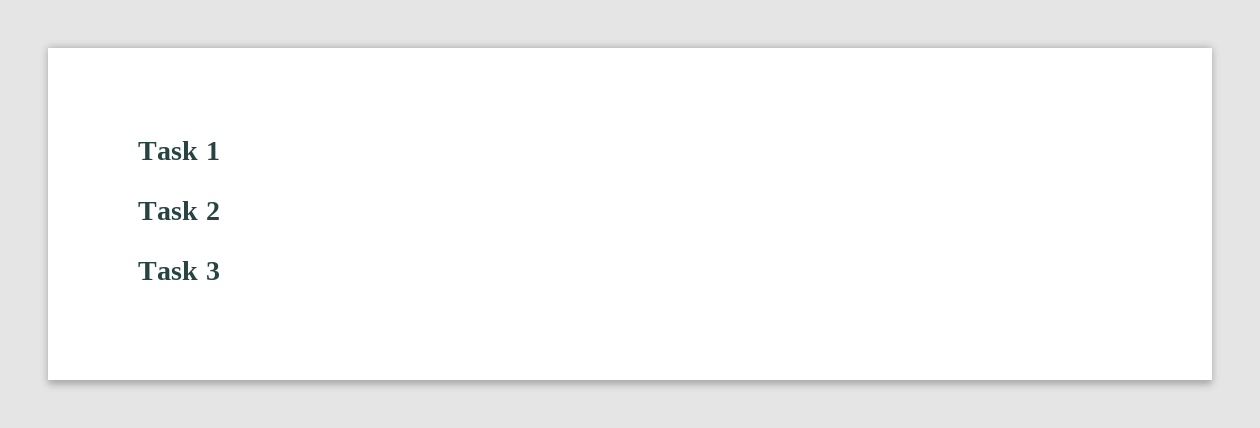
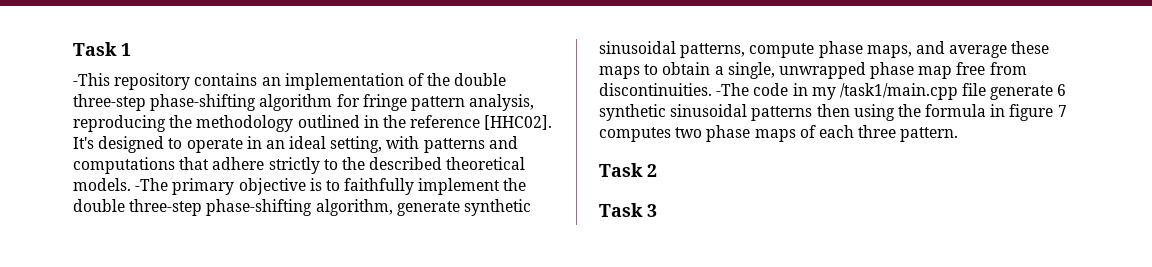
+ -This repository contains an implementation of the double three-step phase-shifting algorithm for fringe pattern analysis, reproducing the methodology outlined in the reference [HHC02]. It's designed to operate in an ideal setting, with patterns and computations that adhere strictly to the described theoretical models. -The primary objective is to faithfully implement the double three-step phase-shifting algorithm, generate synthetic sinusoidal patterns, compute phase maps, and average these maps to obtain a single, unwrapped phase map free from discontinuities. -The code in my /task1/main.cpp file generate 6 synthetic sinusoidal patterns then using the formula in figure 7 computes two phase maps of each three pattern.

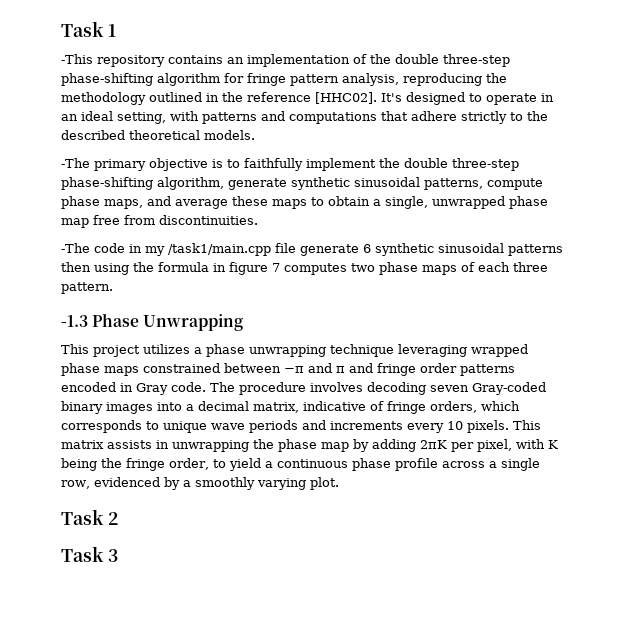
- It's designed to operate in an ideal setting, with patterns and computations that adhere strictly to the described theoretical models. -The primary objective is to faithfully implement the double three-step phase-shifting algorithm, generate synthetic sinusoidal patterns, compute phase maps, and average these maps to obtain a single, unwrapped phase map free from discontinuities. -The code in my /task1/main.cpp file generate 6 synthetic sinusoidal patterns then using the formula in figure 7 computes two phase maps of each three pattern.
+ It's designed to operate in an ideal setting, with patterns and computations that adhere strictly to the described theoretical models.
+ -The primary objective is to faithfully implement the double three-step phase-shifting algorithm, generate synthetic sinusoidal patterns, compute phase maps, and average these maps to obtain a single, unwrapped phase map free from discontinuities.
+ -The code in my /task1/main.cpp file generate 6 synthetic sinusoidal patterns then using the formula in figure 7 computes two phase maps of each three pattern.
+ -1.3 Phase Unwrapping
+ This project utilizes a phase unwrapping technique leveraging wrapped phase maps constrained between −π and π and fringe order patterns encoded in Gray code. The procedure involves decoding seven Gray-coded binary images into a decimal matrix, indicative of fringe orders, which corresponds to unique wave periods and increments every 10 pixels. This matrix assists in unwrapping the phase map by adding 2πK per pixel, with K being the fringe order, to yield a continuous phase profile across a single row, evidenced by a smoothly varying plot.

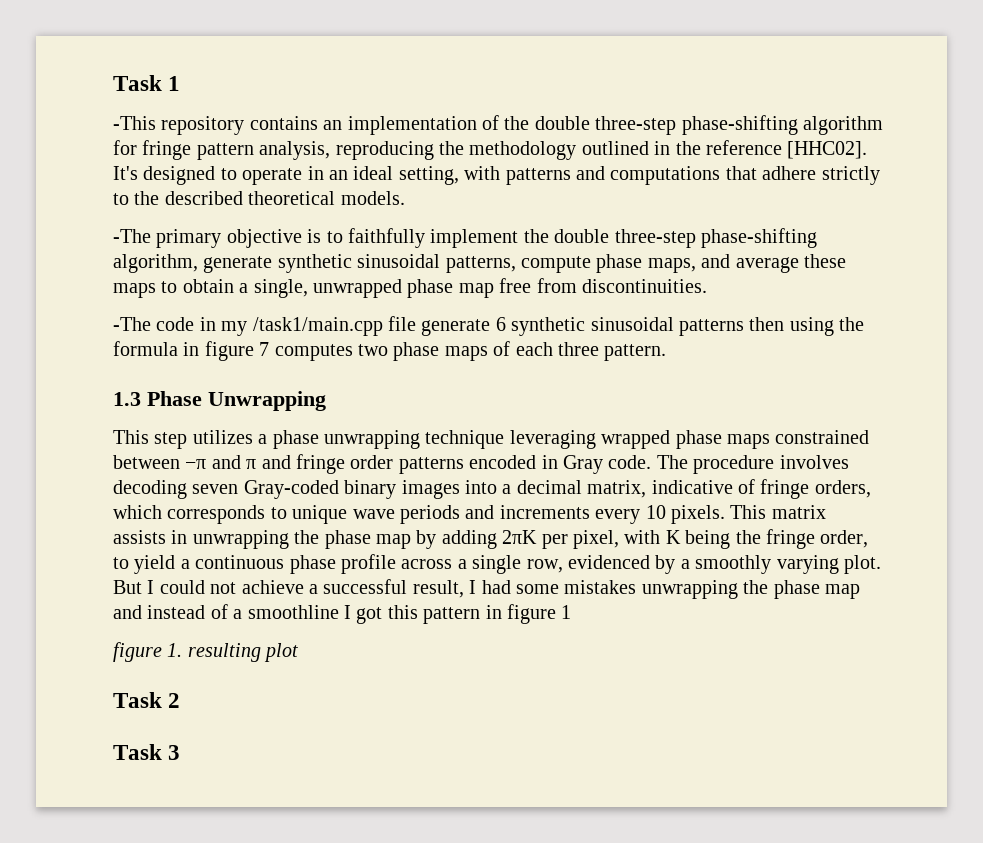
- -1.3 Phase Unwrapping
+ 1.3 Phase Unwrapping
- This project utilizes a phase unwrapping technique leveraging wrapped phase maps constrained between −π and π and fringe order patterns encoded in Gray code.
+ This step utilizes a phase unwrapping technique leveraging wrapped phase maps constrained between −π and π and fringe order patterns encoded in Gray code.
+ But I could not achieve a successful result, I had some mistakes unwrapping the phase map and instead of a smoothline I got this pattern in figure 1
+ figure 1. resulting plot

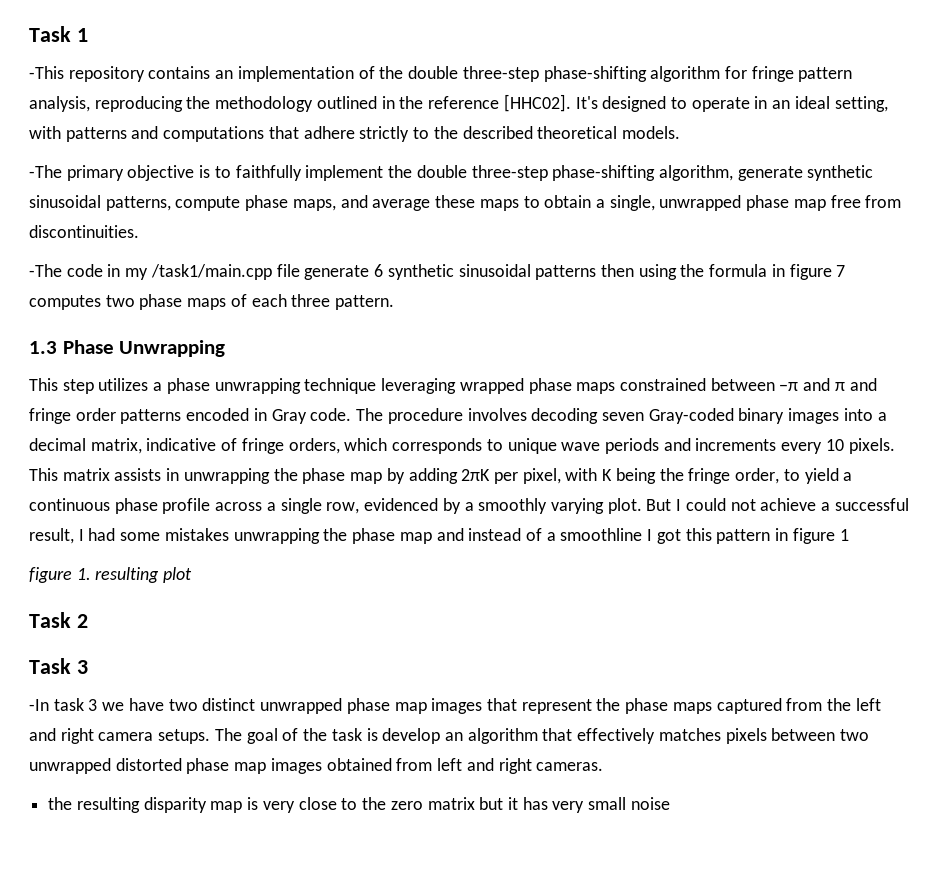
+ -In task 3 we have two distinct unwrapped phase map images that represent the phase maps captured from the left and right camera setups. The goal of the task is develop an algorithm that effectively matches pixels between two unwrapped distorted phase map images obtained from left and right cameras.
+ the resulting disparity map is very close to the zero matrix but it has very small noise

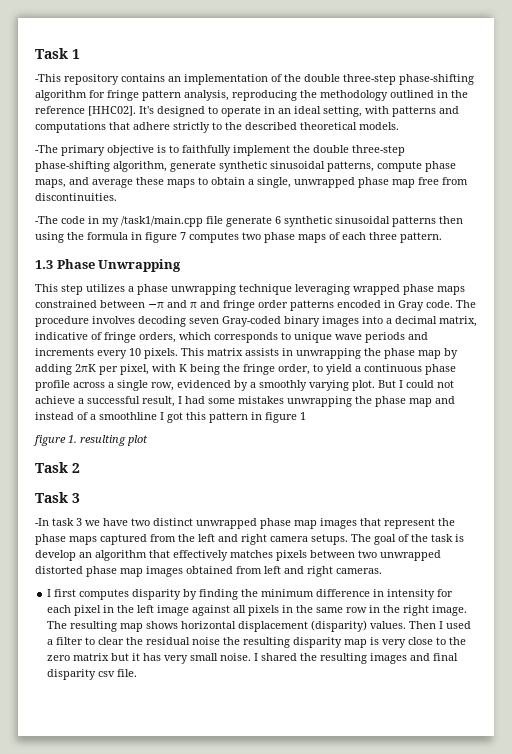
- the resulting disparity map is very close to the zero matrix but it has very small noise
+ I first computes disparity by finding the minimum difference in intensity for each pixel in the left image against all pixels in the same row in the right image. The resulting map shows horizontal displacement (disparity) values. Then I used a filter to clear the residual noise the resulting disparity map is very close to the zero matrix but it has very small noise. I shared the resulting images and final disparity csv file.

